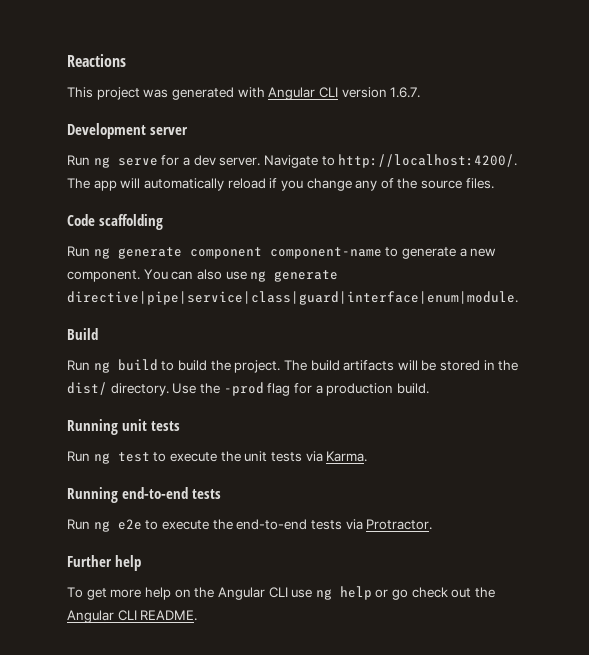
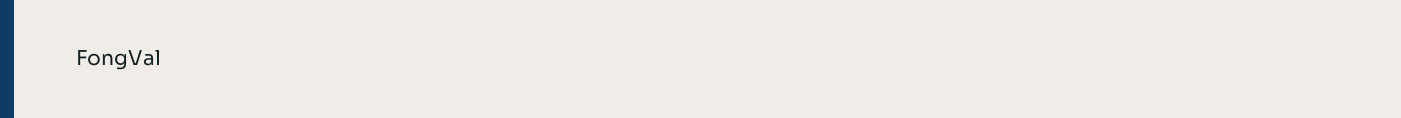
- Reactions
- This project was generated with Angular CLI version 1.6.7.
- Development server
- Run ng serve for a dev server. Navigate to http://localhost:4200/. The app will automatically reload if you change any of the source files.
- Code scaffolding
- Run ng generate component component-name to generate a new component. You can also use ng generate directive|pipe|service|class|guard|interface|enum|module.
- Build
- Run ng build to build the project. The build artifacts will be stored in the dist/ directory. Use the -prod flag for a production build.
- Running unit tests
- Run ng test to execute the unit tests via Karma.
- Running end-to-end tests
- Run ng e2e to execute the end-to-end tests via Protractor.
- Further help
- To get more help on the Angular CLI use ng help or go check out the Angular CLI README.
+ FongVal

